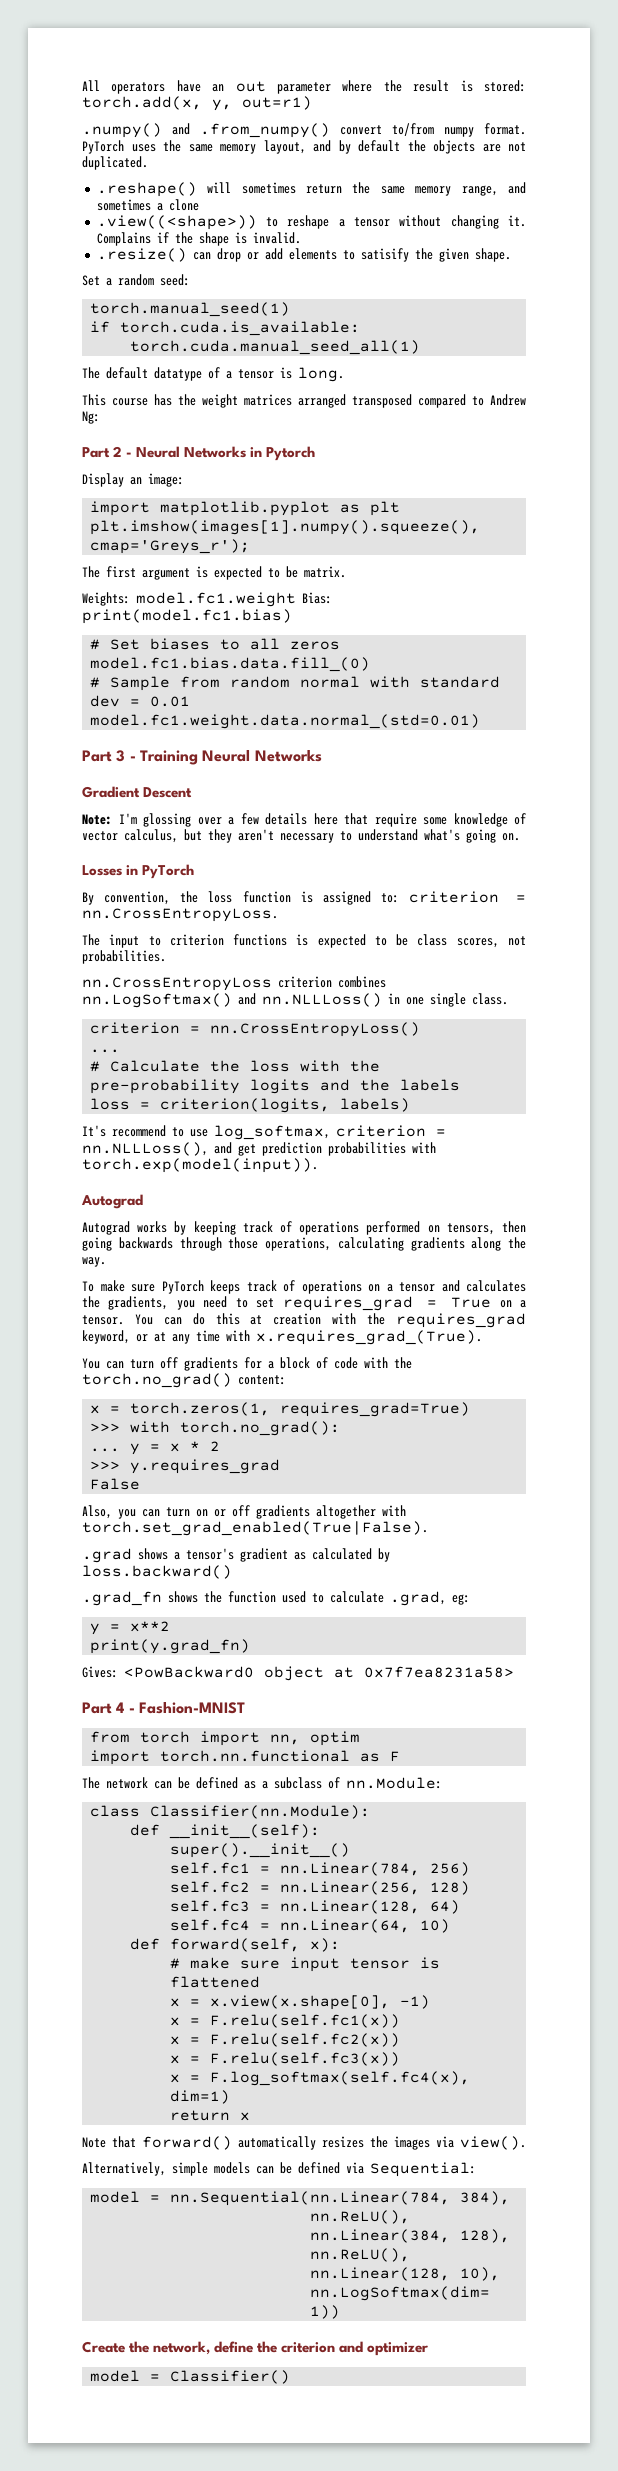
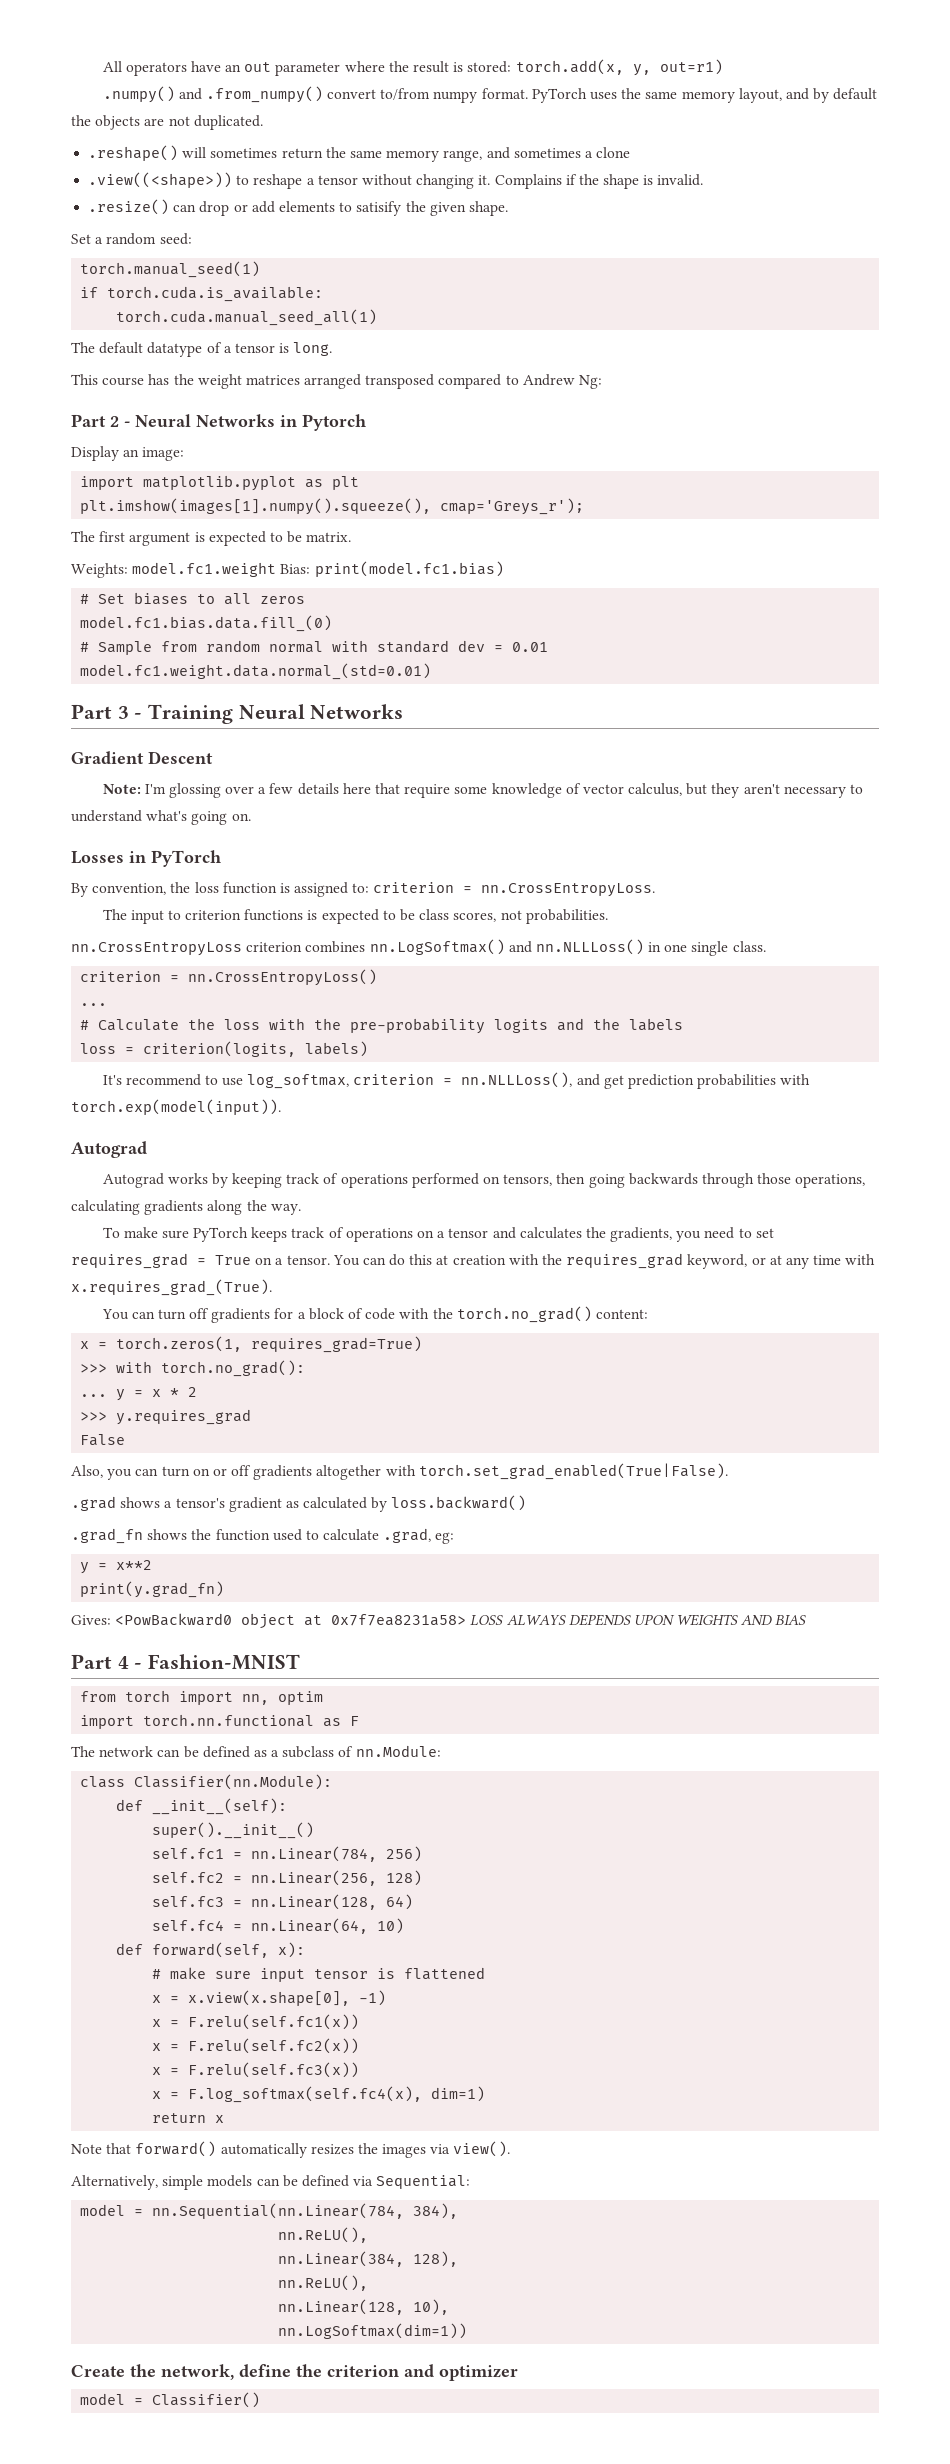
- Gives: <PowBackward0 object at 0x7f7ea8231a58>
+ Gives: <PowBackward0 object at 0x7f7ea8231a58> LOSS ALWAYS DEPENDS UPON WEIGHTS AND BIAS

